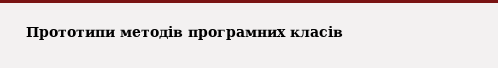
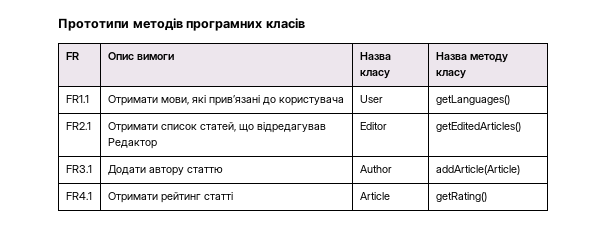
+ FR | Опис вимоги | Назва класу | Назва методу класу
+ FR1.1 | Отримати мови, які прив’язані до користувача | User | getLanguages()
+ FR2.1 | Отримати список статей, що відредагував Редактор | Editor | getEditedArticles()
+ FR3.1 | Додати автору статтю | Author | addArticle(Article)
+ FR4.1 | Отримати рейтинг статті | Article | getRating()

